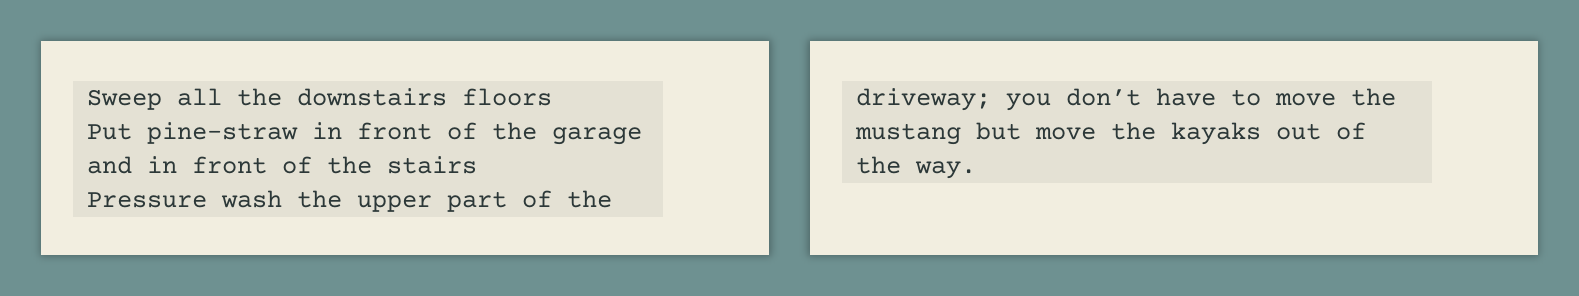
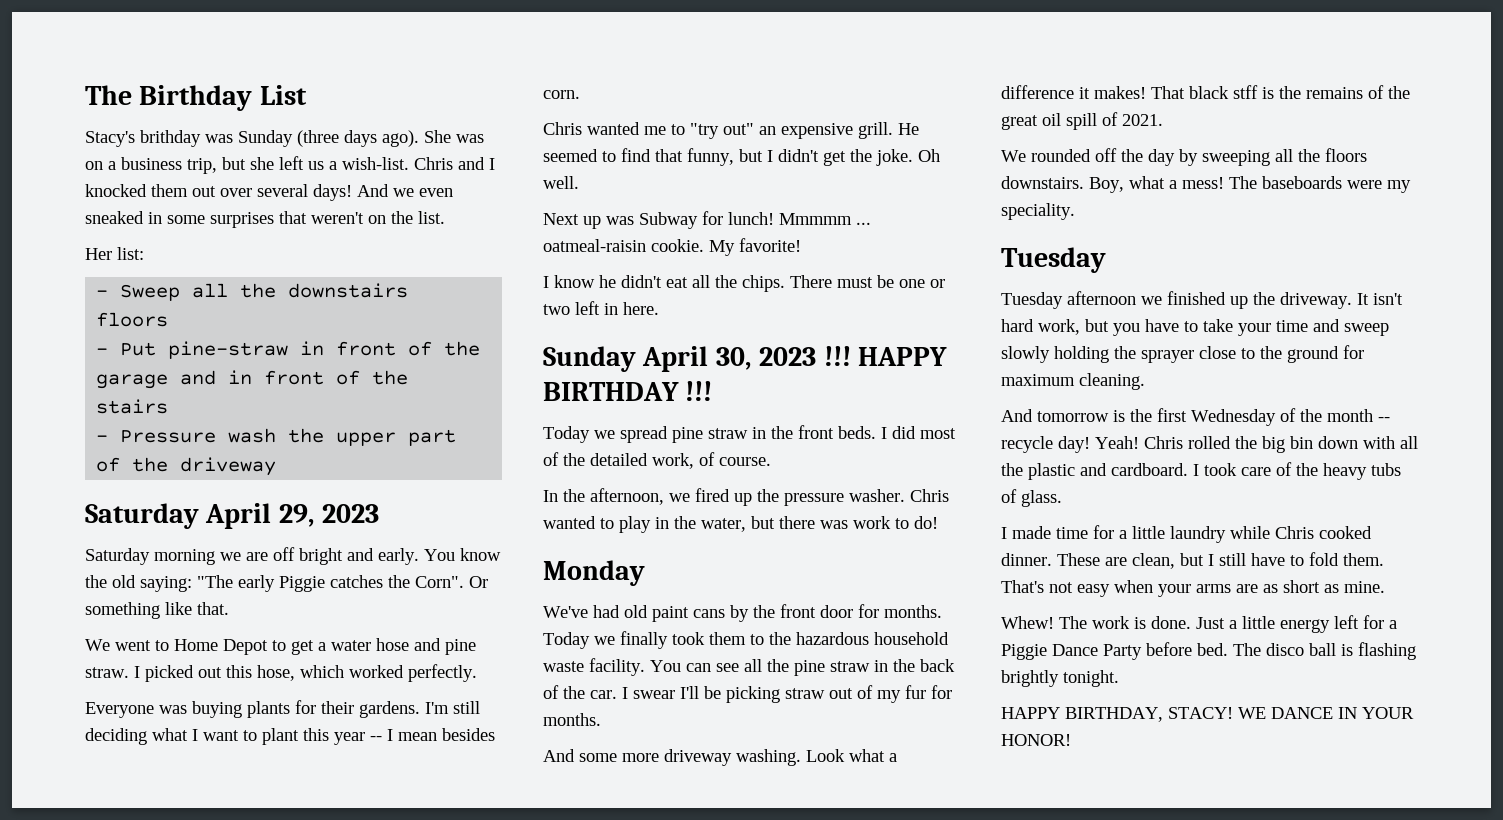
- Sweep all the downstairs floors
+ The Birthday List
+ Stacy's brithday was Sunday (three days ago). She was on a business trip, but she left us a wish-list. Chris and I knocked them out over several days! And we even sneaked in some surprises that weren't on the list.
+ Her list:
+ - Sweep all the downstairs floors
- Put pine-straw in front of the garage and in front of the stairs
+ - Put pine-straw in front of the garage and in front of the stairs
- Pressure wash the upper part of the driveway; you don’t have to move the mustang but move the kayaks out of the way.
+ - Pressure wash the upper part of the driveway
+ Saturday April 29, 2023
+ Saturday morning we are off bright and early. You know the old saying: "The early Piggie catches the Corn". Or something like that.
+ We went to Home Depot to get a water hose and pine straw. I picked out this hose, which worked perfectly.
+ Everyone was buying plants for their gardens. I'm still deciding what I want to plant this year -- I mean besides corn.
+ Chris wanted me to "try out" an expensive grill. He seemed to find that funny, but I didn't get the joke. Oh well.
+ Next up was Subway for lunch! Mmmmm ... oatmeal-raisin cookie. My favorite!
+ I know he didn't eat all the chips. There must be one or two left in here.
+ Sunday April 30, 2023 !!! HAPPY BIRTHDAY !!!
+ Today we spread pine straw in the front beds. I did most of the detailed work, of course.
+ In the afternoon, we fired up the pressure washer. Chris wanted to play in the water, but there was work to do!
+ Monday
+ We've had old paint cans by the front door for months. Today we finally took them to the hazardous household waste facility. You can see all the pine straw in the back of the car. I swear I'll be picking straw out of my fur for months.
+ And some more driveway washing. Look what a difference it makes! That black stff is the remains of the great oil spill of 2021.
+ We rounded off the day by sweeping all the floors downstairs. Boy, what a mess! The baseboards were my speciality.
+ Tuesday
+ Tuesday afternoon we finished up the driveway. It isn't hard work, but you have to take your time and sweep slowly holding the sprayer close to the ground for maximum cleaning.
+ And tomorrow is the first Wednesday of the month -- recycle day! Yeah! Chris rolled the big bin down with all the plastic and cardboard. I took care of the heavy tubs of glass.
+ I made time for a little laundry while Chris cooked dinner. These are clean, but I still have to fold them. That's not easy when your arms are as short as mine.
+ Whew! The work is done. Just a little energy left for a Piggie Dance Party before bed. The disco ball is flashing brightly tonight.
+ HAPPY BIRTHDAY, STACY! WE DANCE IN YOUR HONOR!

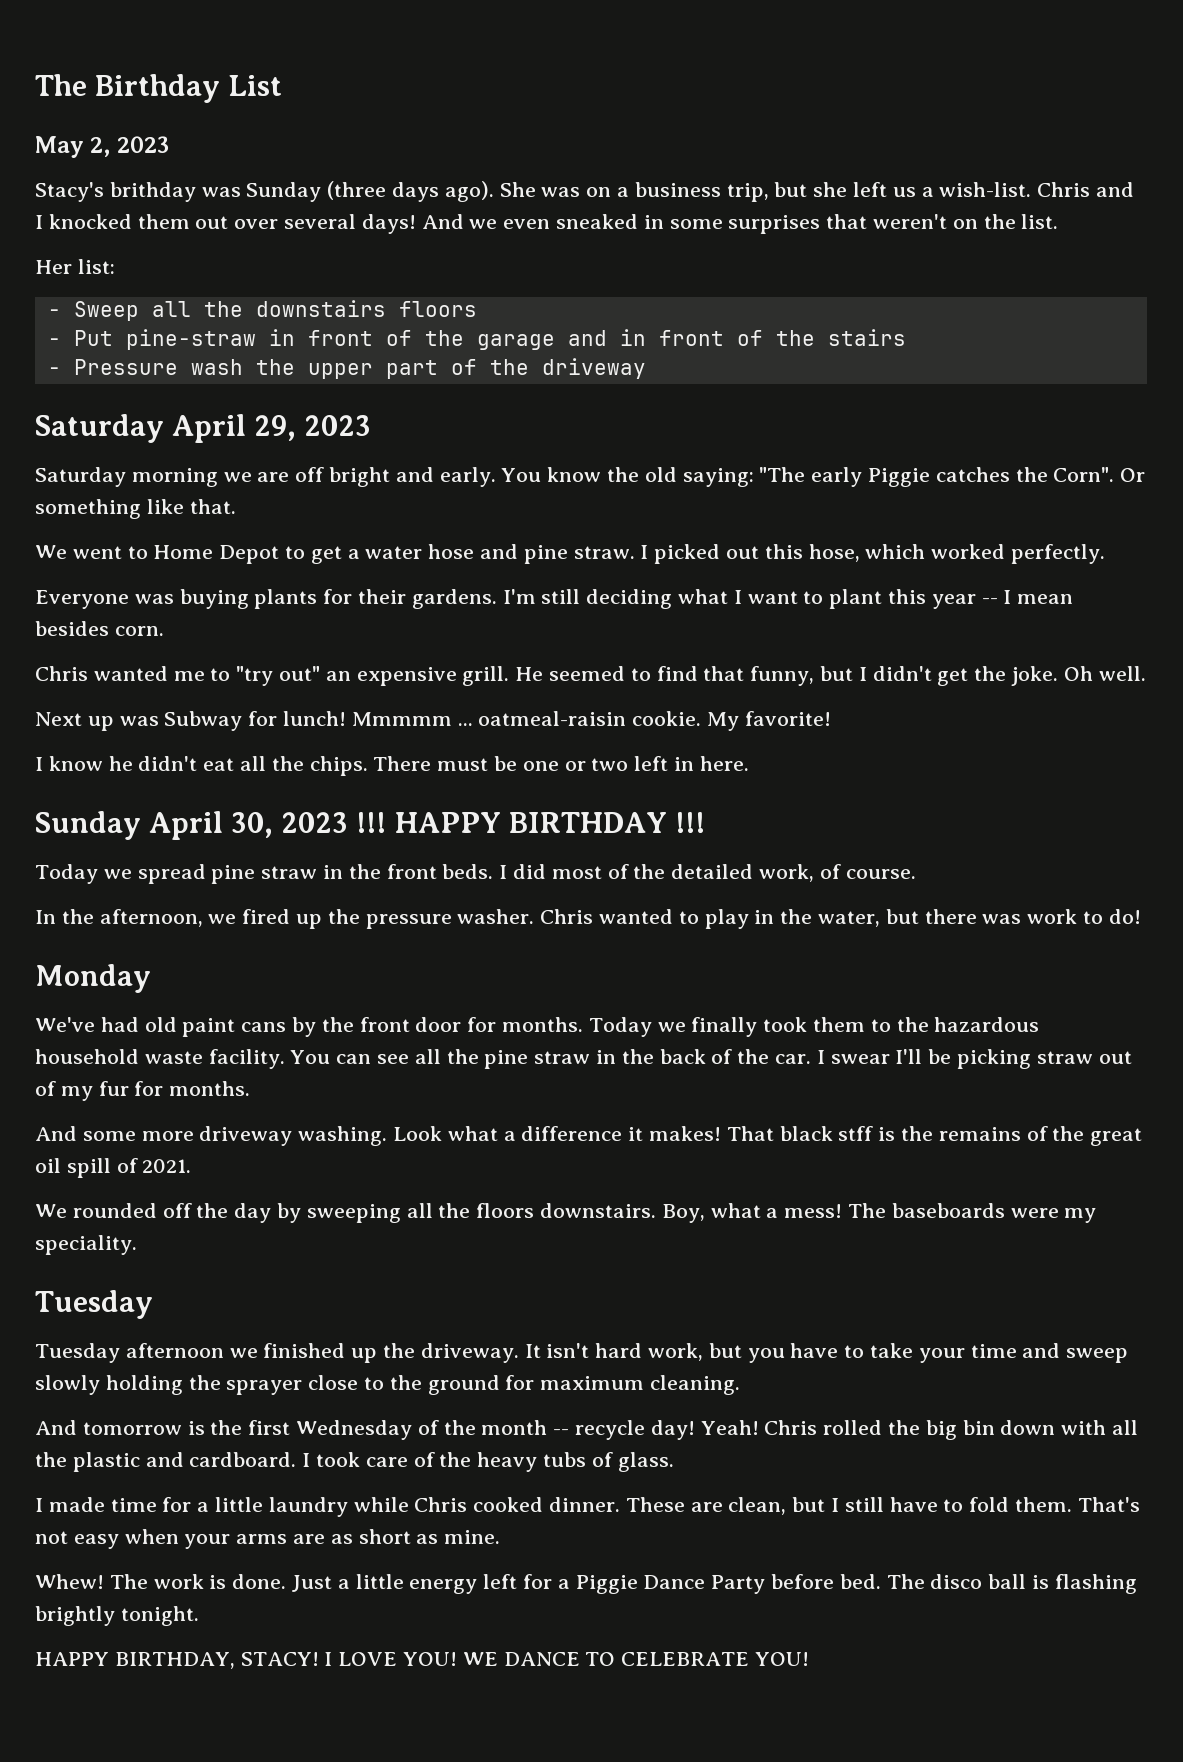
+ May 2, 2023
- WE DANCE IN YOUR HONOR!
+ I LOVE YOU! WE DANCE TO CELEBRATE YOU!

